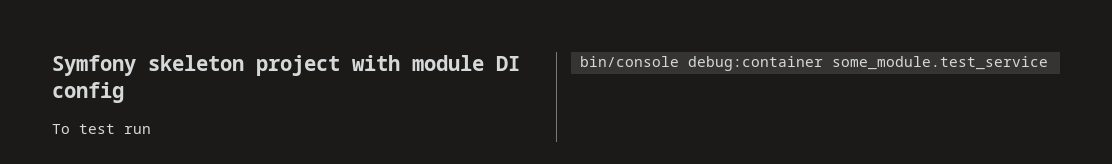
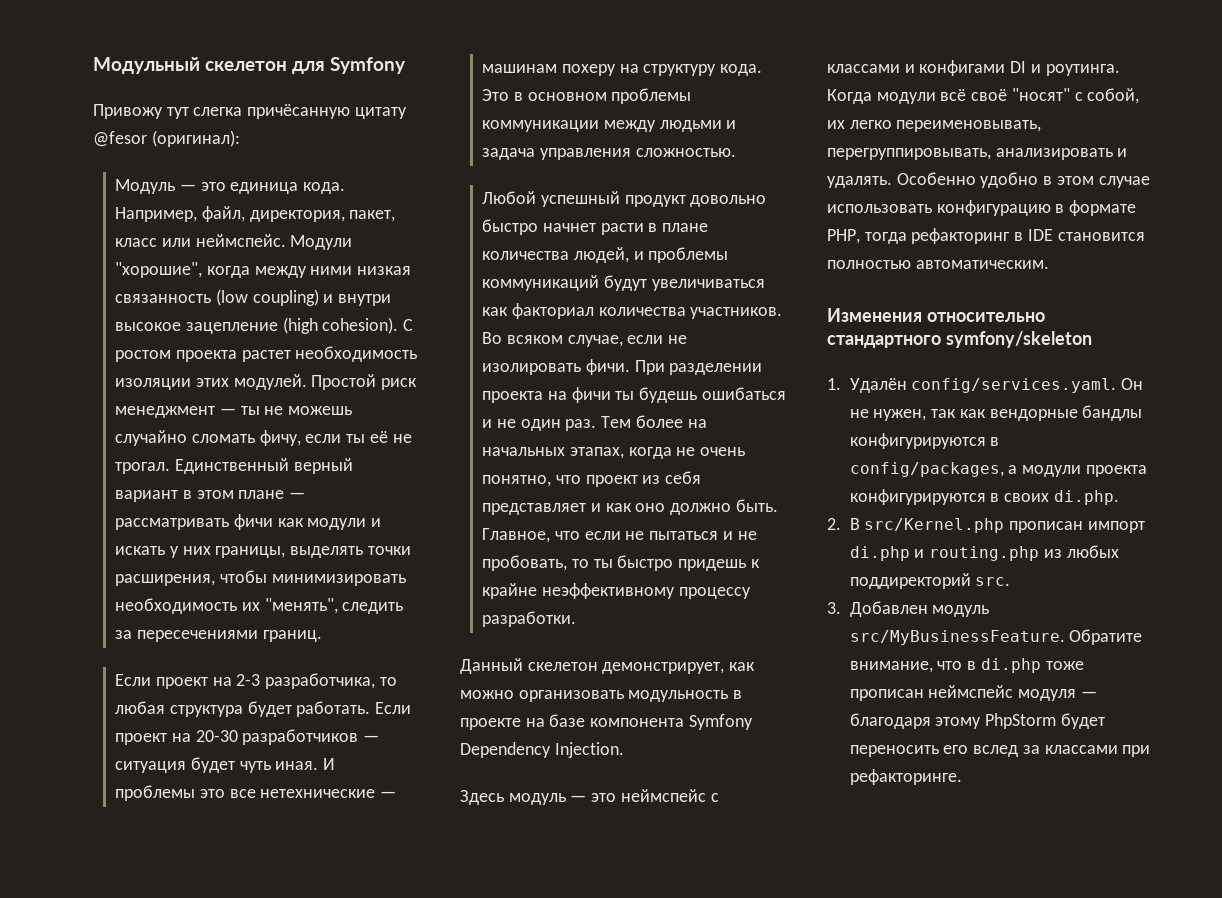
- Symfony skeleton project with module DI config
- To test run
- bin/console debug:container some_module.test_service
+ Модульный скелетон для Symfony
+ Привожу тут слегка причёсанную цитату @fesor (оригинал):
+ Модуль — это единица кода. Например, файл, директория, пакет, класс или неймспейс. Модули "хорошие", когда между ними низкая связанность (low coupling) и внутри высокое зацепление (high cohesion). С ростом проекта растет необходимость изоляции этих модулей. Простой риск менеджмент — ты не можешь случайно сломать фичу, если ты её не трогал. Единственный верный вариант в этом плане — рассматривать фичи как модули и искать у них границы, выделять точки расширения, чтобы минимизировать необходимость их "менять", следить за пересечениями границ.
+ Если проект на 2-3 разработчика, то любая структура будет работать. Если проект на 20-30 разработчиков — ситуация будет чуть иная. И проблемы это все нетехнические — машинам похеру на структуру кода. Это в основном проблемы коммуникации между людьми и задача управления сложностью.
+ Любой успешный продукт довольно быстро начнет расти в плане количества людей, и проблемы коммуникаций будут увеличиваться как факториал количества участников. Во всяком случае, если не изолировать фичи. При разделении проекта на фичи ты будешь ошибаться и не один раз. Тем более на начальных этапах, когда не очень понятно, что проект из себя представляет и как оно должно быть. Главное, что если не пытаться и не пробовать, то ты быстро придешь к крайне неэффективному процессу разработки.
+ Данный скелетон демонстрирует, как можно организовать модульность в проекте на базе компонента Symfony Dependency Injection.
+ Здесь модуль — это неймспейс с классами и конфигами DI и роутинга. Когда модули всё своё "носят" с собой, их легко переименовывать, перегруппировывать, анализировать и удалять. Особенно удобно в этом случае использовать конфигурацию в формате PHP, тогда рефакторинг в IDE становится полностью автоматическим.
+ Изменения относительно стандартного symfony/skeleton
+ 1. Удалён config/services.yaml. Он не нужен, так как вендорные бандлы конфигурируются в config/packages, а модули проекта конфигурируются в своих di.php.
+ 2. В src/Kernel.php прописан импорт di.php и routing.php из любых поддиректорий src.
+ 3. Добавлен модуль src/MyBusinessFeature. Обратите внимание, что в di.php тоже прописан неймспейс модуля — благодаря этому PhpStorm будет переносить его вслед за классами при рефакторинге.

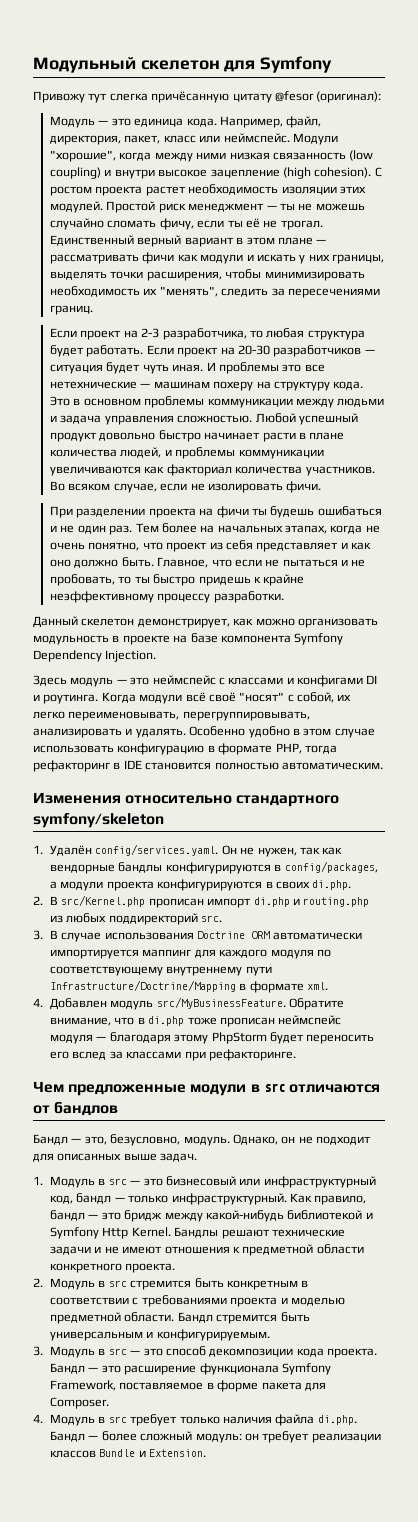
- Это в основном проблемы коммуникации между людьми и задача управления сложностью.
- Любой успешный продукт довольно быстро начнет расти в плане количества людей, и проблемы коммуникаций будут увеличиваться как факториал количества участников.
+ Это в основном проблемы коммуникации между людьми и задача управления сложностью. Любой успешный продукт довольно быстро начинает расти в плане количества людей, и проблемы коммуникации увеличиваются как факториал количества участников.
- Во всяком случае, если не изолировать фичи. При разделении проекта на фичи ты будешь ошибаться и не один раз.
+ Во всяком случае, если не изолировать фичи.
+ При разделении проекта на фичи ты будешь ошибаться и не один раз.
- 3. Добавлен модуль src/MyBusinessFeature.
+ 3. В случае использования Doctrine ORM автоматически импортируется маппинг для каждого модуля по соответствующему внутреннему пути Infrastructure/Doctrine/Mapping в формате xml.
+ 4. Добавлен модуль src/MyBusinessFeature.
+ Чем предложенные модули в src отличаются от бандлов
+ Бандл — это, безусловно, модуль. Однако, он не подходит для описанных выше задач.
+ 1. Модуль в src — это бизнесовый или инфраструктурный код, бандл — только инфраструктурный. Как правило, бандл — это бридж между какой-нибудь библиотекой и Symfony Http Kernel. Бандлы решают технические задачи и не имеют отношения к предметной области конкретного проекта.
+ 2. Модуль в src стремится быть конкретным в соответствии с требованиями проекта и моделью предметной области. Бандл стремится быть универсальным и конфигурируемым.
+ 3. Модуль в src — это способ декомпозиции кода проекта. Бандл — это расширение функционала Symfony Framework, поставляемое в форме пакета для Composer.
+ 4. Модуль в src требует только наличия файла di.php. Бандл — более сложный модуль: он требует реализации классов Bundle и Extension.

